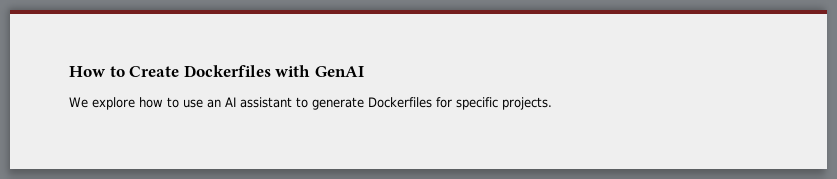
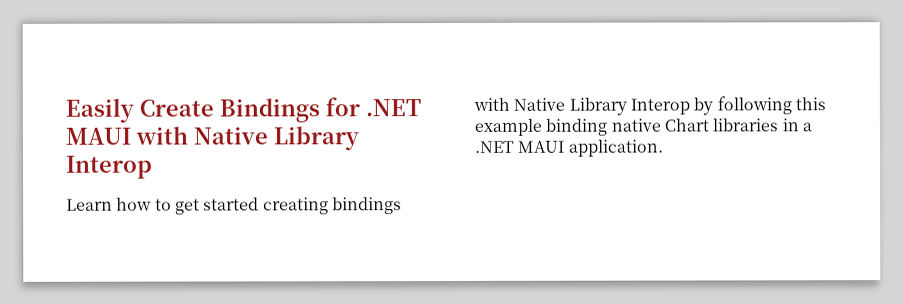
- How to Create Dockerfiles with GenAI
- We explore how to use an AI assistant to generate Dockerfiles for specific projects.
+ Easily Create Bindings for .NET MAUI with Native Library Interop
+ Learn how to get started creating bindings with Native Library Interop by following this example binding native Chart libraries in a .NET MAUI application.

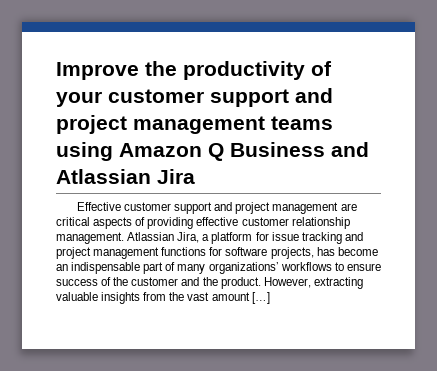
- Easily Create Bindings for .NET MAUI with Native Library Interop
- Learn how to get started creating bindings with Native Library Interop by following this example binding native Chart libraries in a .NET MAUI application.
+ Improve the productivity of your customer support and project management teams using Amazon Q Business and Atlassian Jira
+ Effective customer support and project management are critical aspects of providing effective customer relationship management. Atlassian Jira, a platform for issue tracking and project management functions for software projects, has become an indispensable part of many organizations’ workflows to ensure success of the customer and the product. However, extracting valuable insights from the vast amount […]

